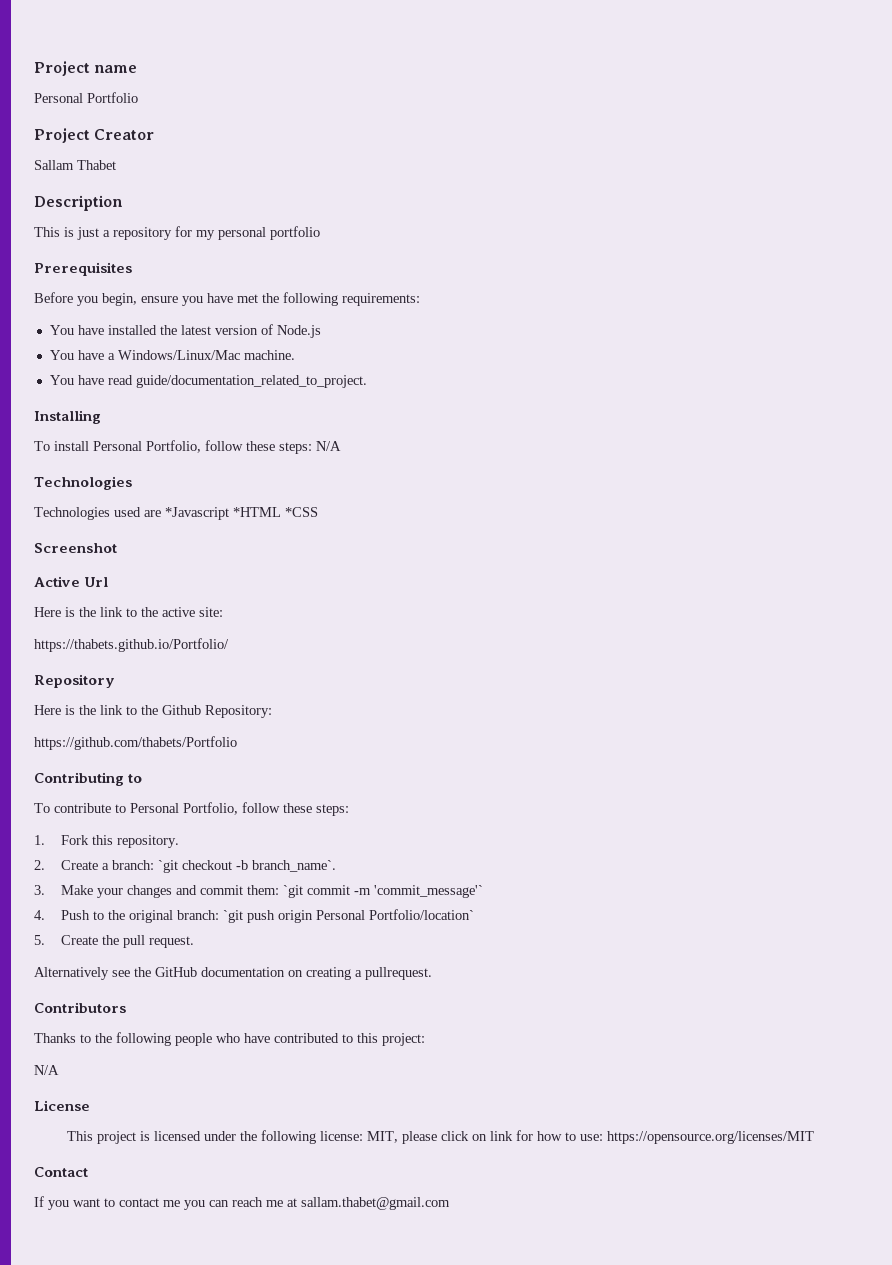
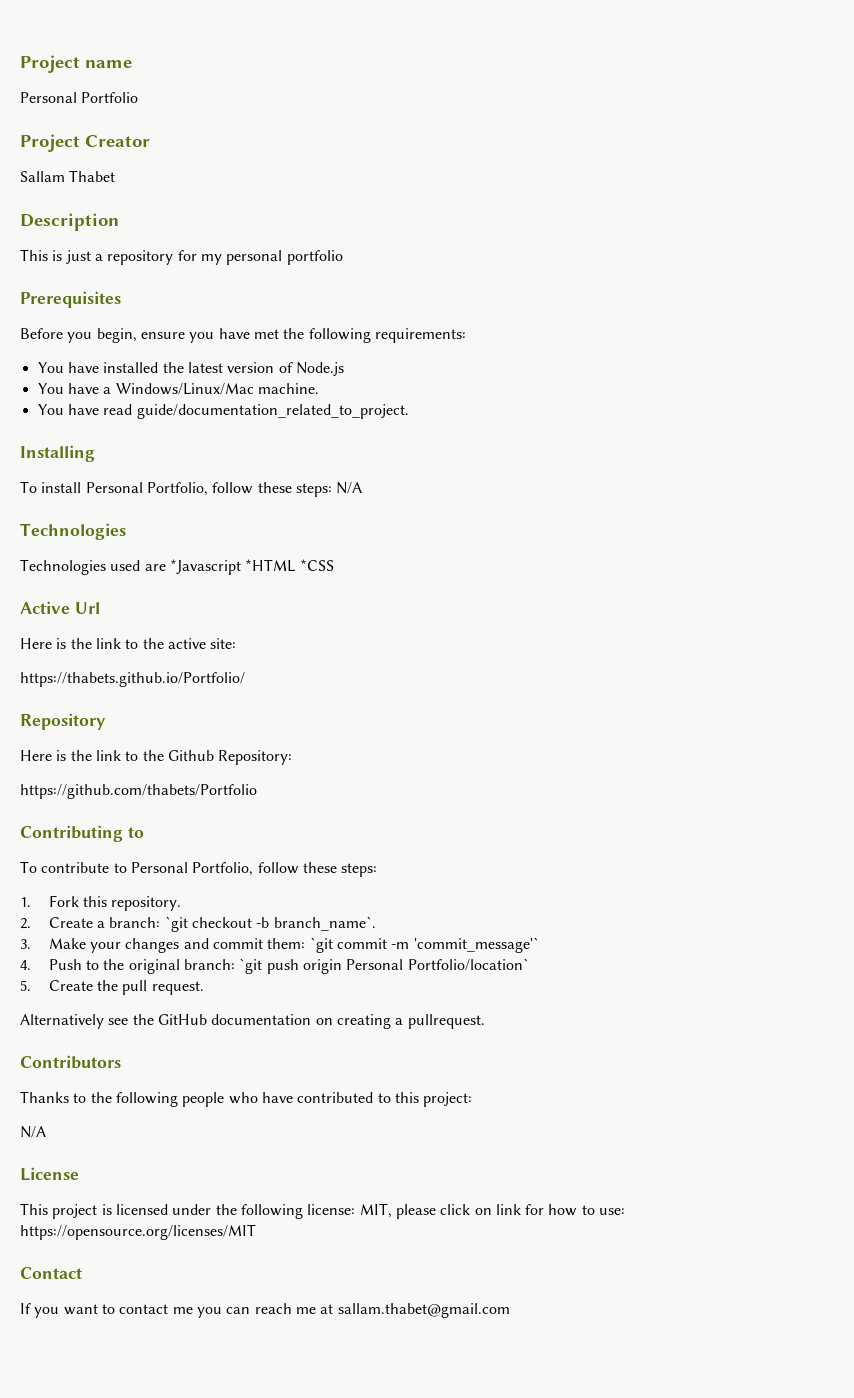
- Screenshot

